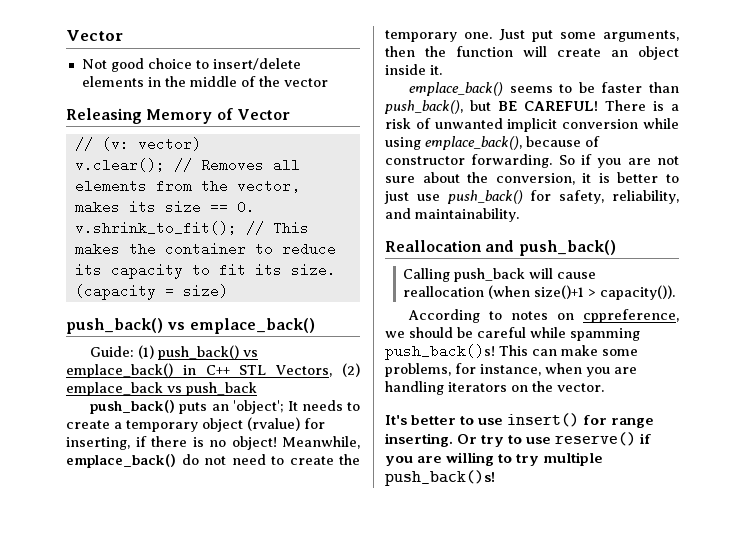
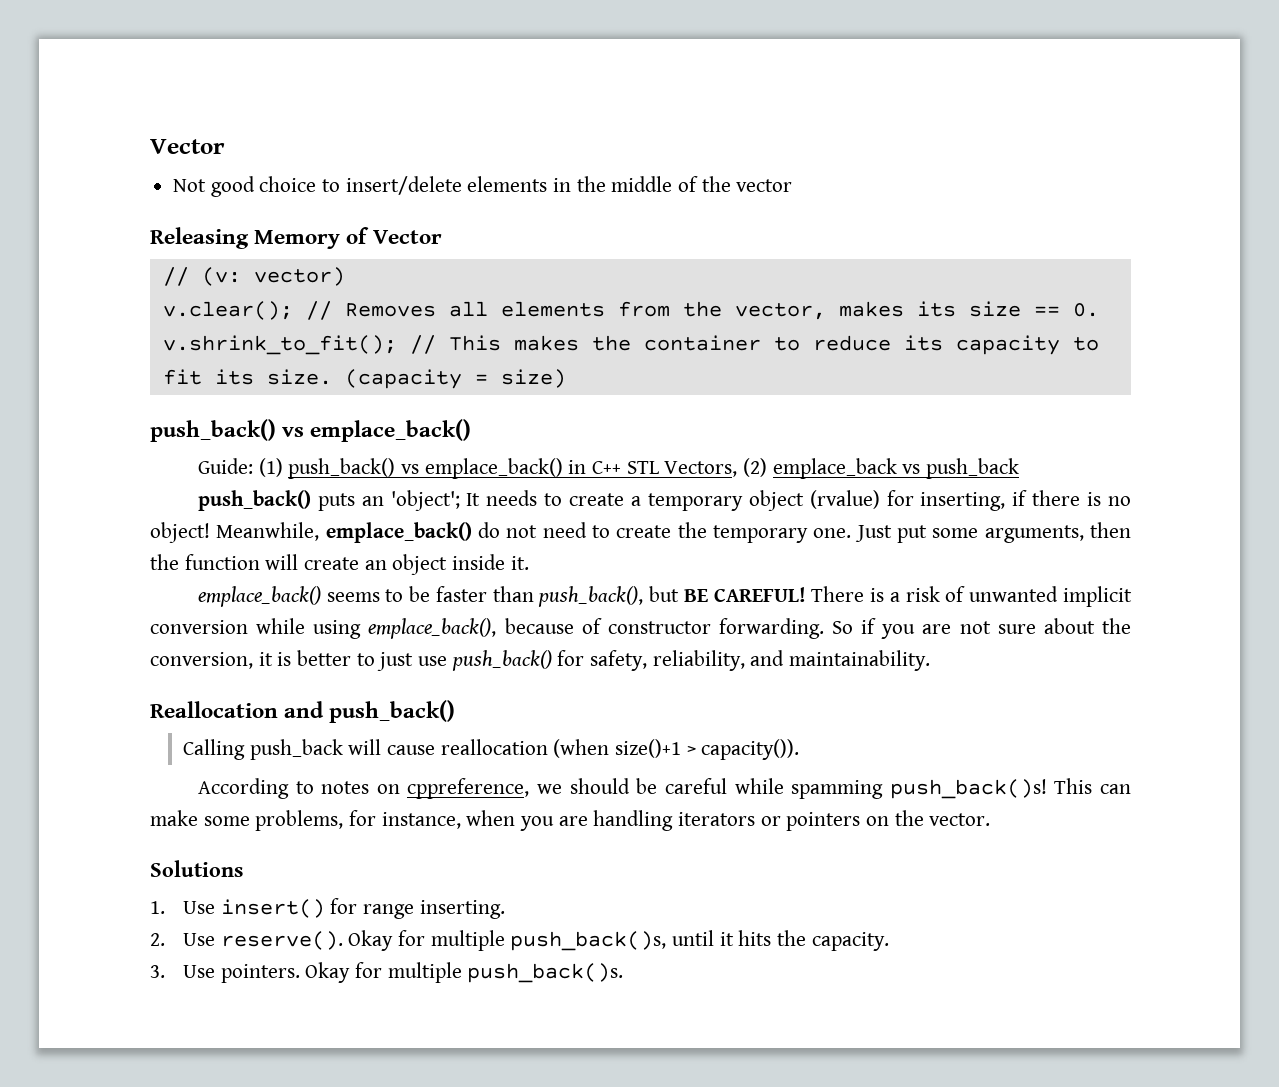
- This can make some problems, for instance, when you are handling iterators on the vector.
+ This can make some problems, for instance, when you are handling iterators or pointers on the vector.
- It's better to use insert() for range inserting. Or try to use reserve() if you are willing to try multiple push_back()s!
+ Solutions
+ 1. Use insert() for range inserting.
+ 2. Use reserve(). Okay for multiple push_back()s, until it hits the capacity.
+ 3. Use pointers. Okay for multiple push_back()s.

